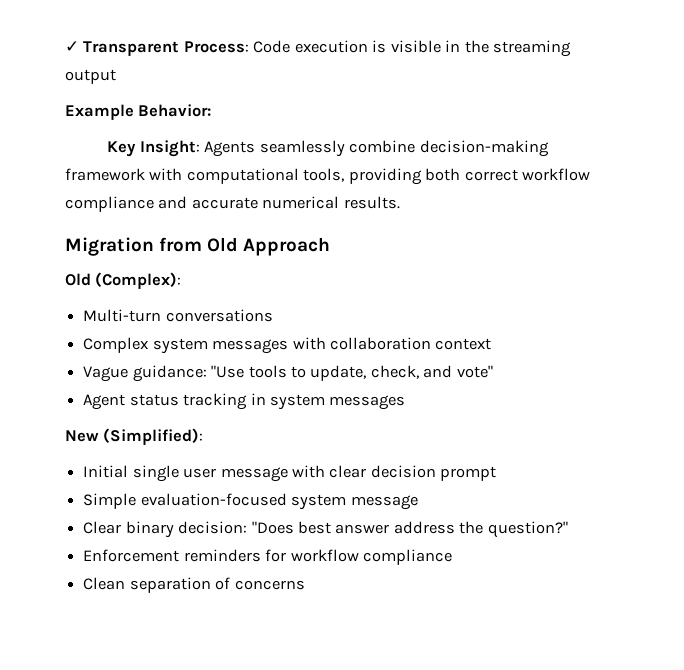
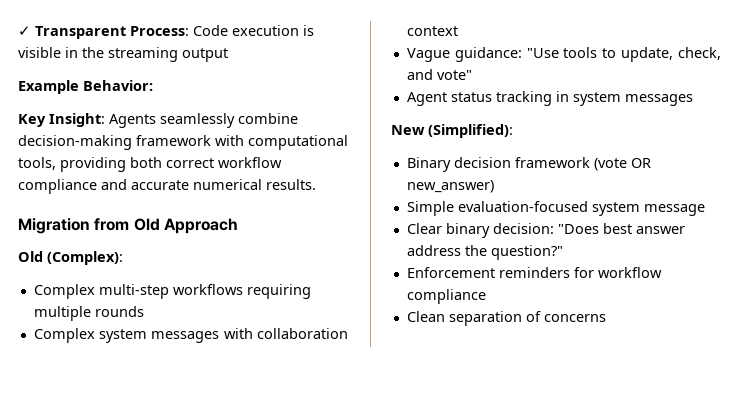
- Multi-turn conversations
+ Complex multi-step workflows requiring multiple rounds
- Initial single user message with clear decision prompt
+ Binary decision framework (vote OR new_answer)

